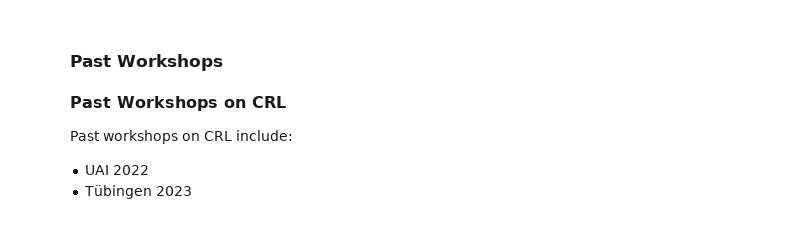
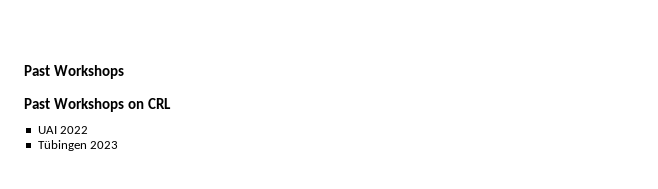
- Past workshops on CRL include:

